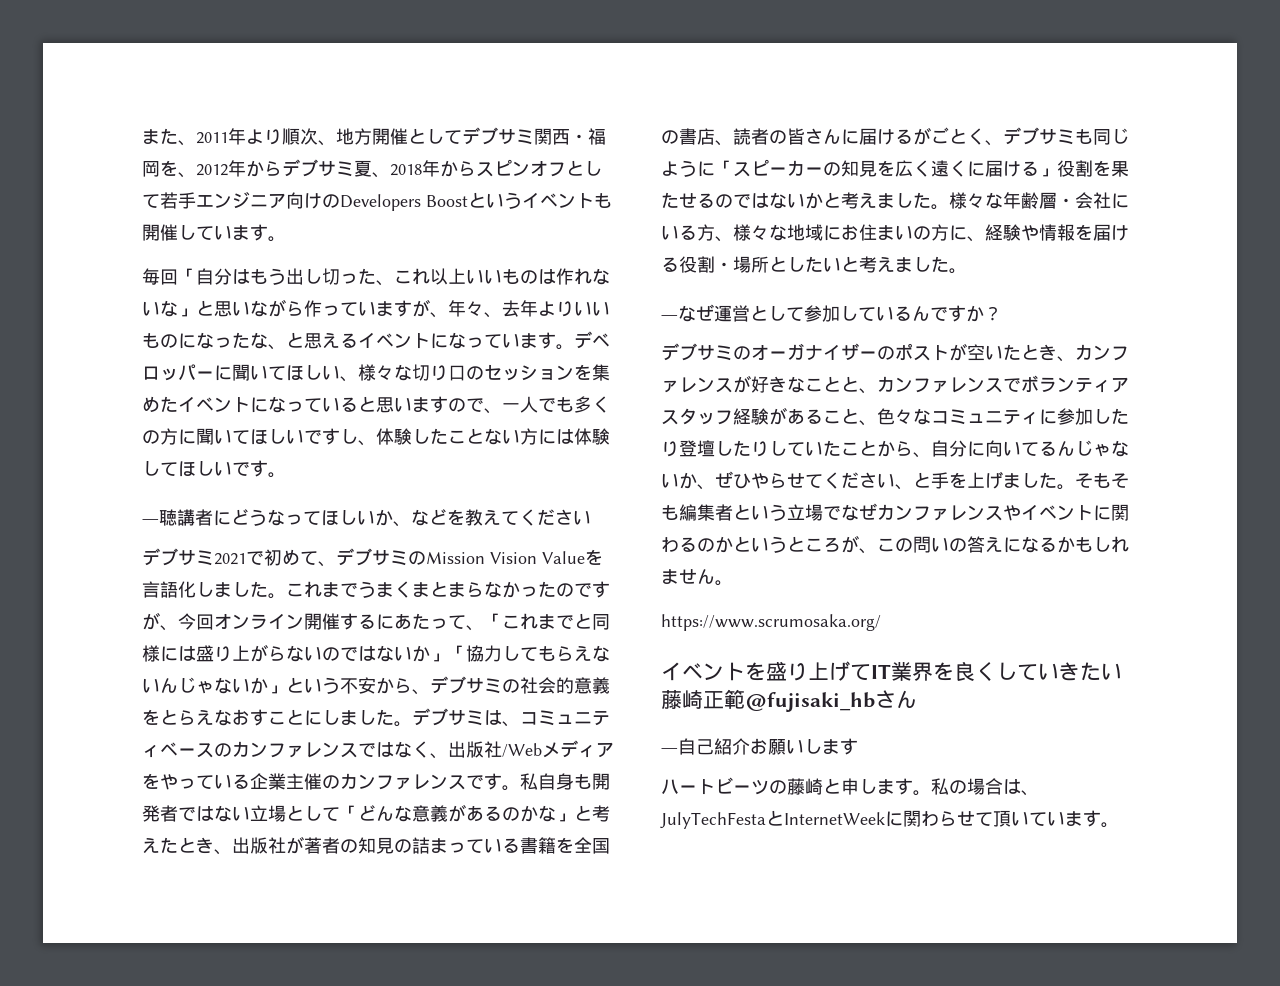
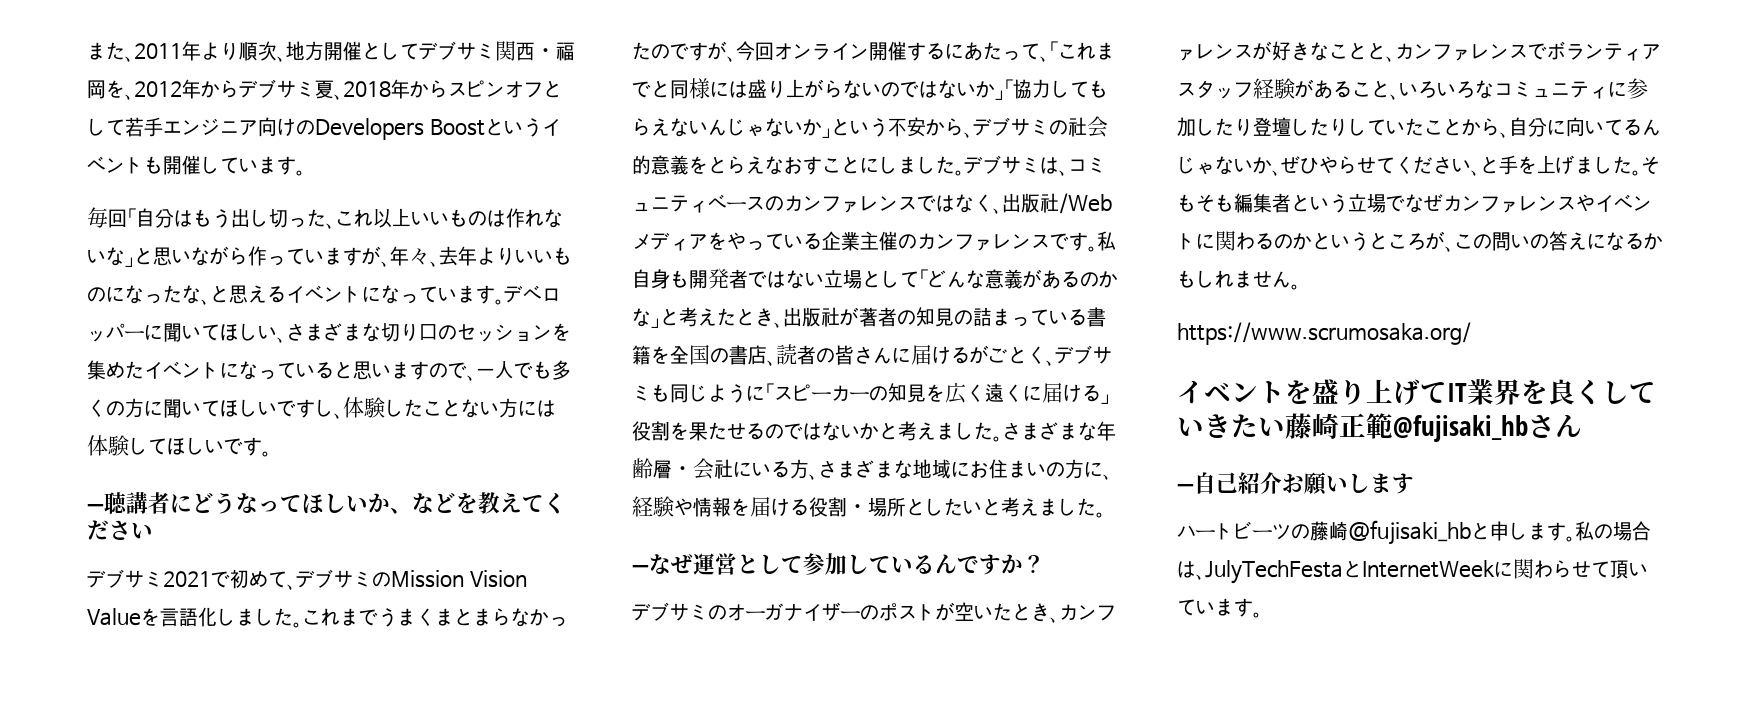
- デベロッパーに聞いてほしい、様々な切り口のセッションを集めたイベントになっていると思いますので、一人でも多くの方に聞いてほしいですし、体験したことない方には体験してほしいです。
+ デベロッパーに聞いてほしい、さまざまな切り口のセッションを集めたイベントになっていると思いますので、一人でも多くの方に聞いてほしいですし、体験したことない方には体験してほしいです。
- 様々な年齢層・会社にいる方、様々な地域にお住まいの方に、経験や情報を届ける役割・場所としたいと考えました。
+ さまざまな年齢層・会社にいる方、さまざまな地域にお住まいの方に、経験や情報を届ける役割・場所としたいと考えました。
- デブサミのオーガナイザーのポストが空いたとき、カンファレンスが好きなことと、カンファレンスでボランティアスタッフ経験があること、色々なコミュニティに参加したり登壇したりしていたことから、自分に向いてるんじゃないか、ぜひやらせてください、と手を上げました。
+ デブサミのオーガナイザーのポストが空いたとき、カンファレンスが好きなことと、カンファレンスでボランティアスタッフ経験があること、いろいろなコミュニティに参加したり登壇したりしていたことから、自分に向いてるんじゃないか、ぜひやらせてください、と手を上げました。
- ハートビーツの藤崎と申します。
+ ハートビーツの藤崎@fujisaki_hbと申します。

